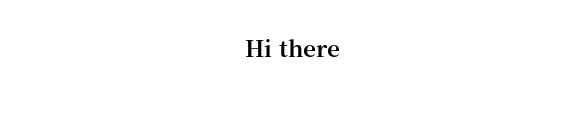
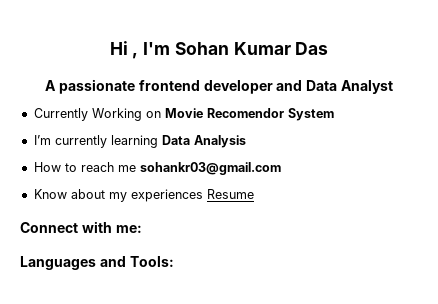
- Hi there
+ Hi , I'm Sohan Kumar Das
+ A passionate frontend developer and Data Analyst
+ Currently Working on Movie Recomendor System
+ I’m currently learning Data Analysis
+ How to reach me sohankr03@gmail.com
+ Know about my experiences Resume
+ Connect with me:
+ Languages and Tools:

